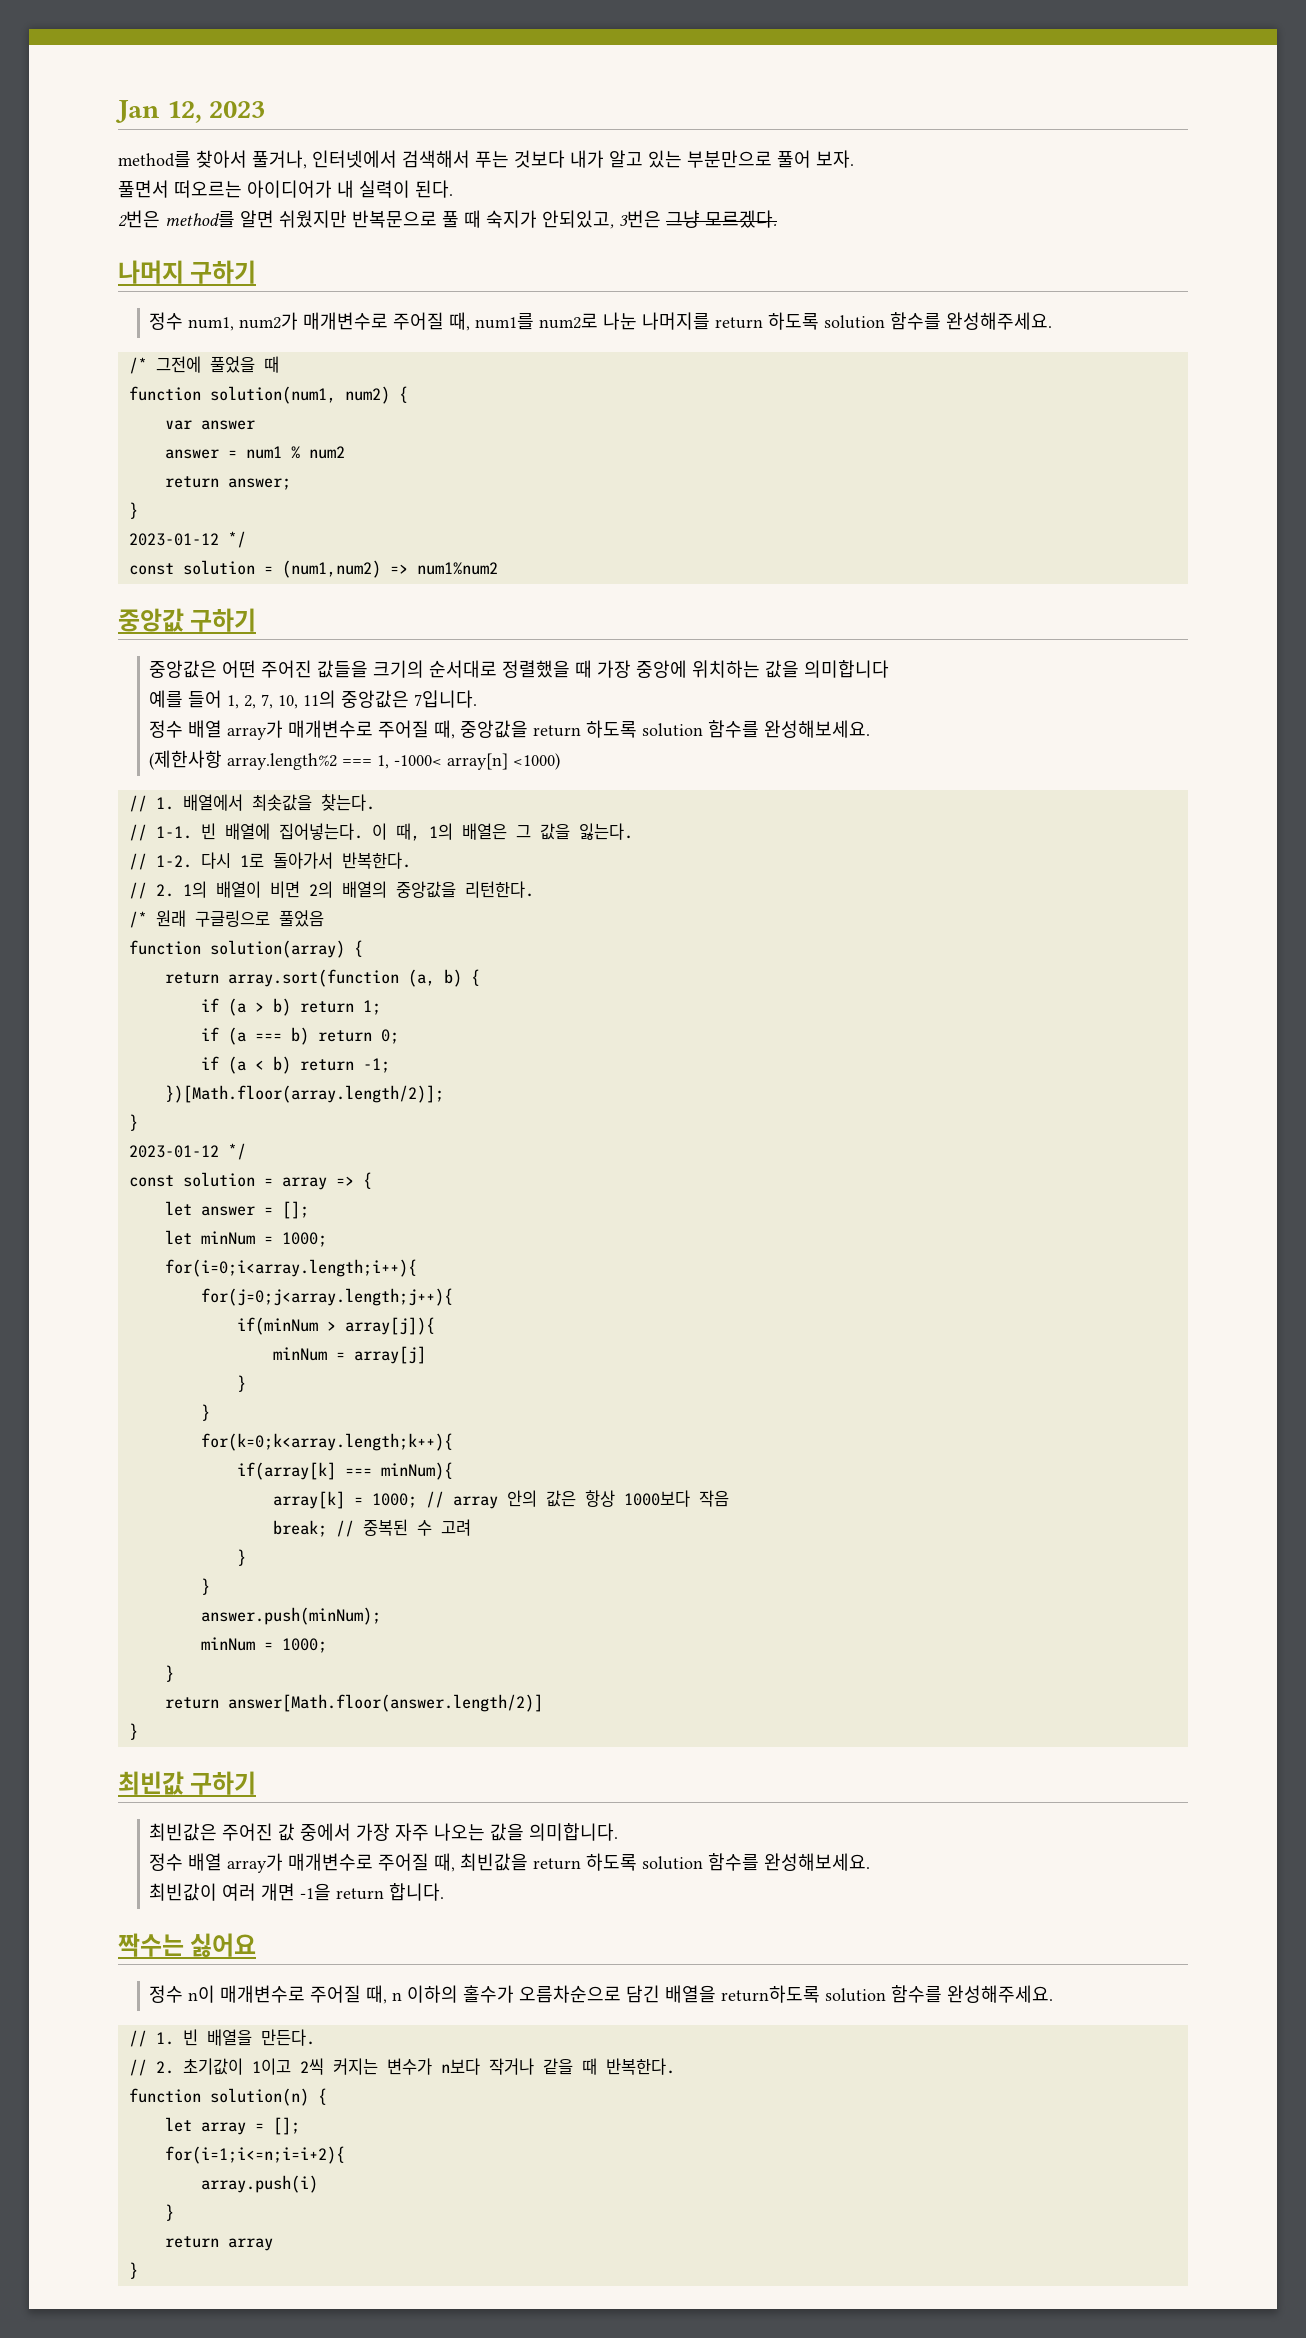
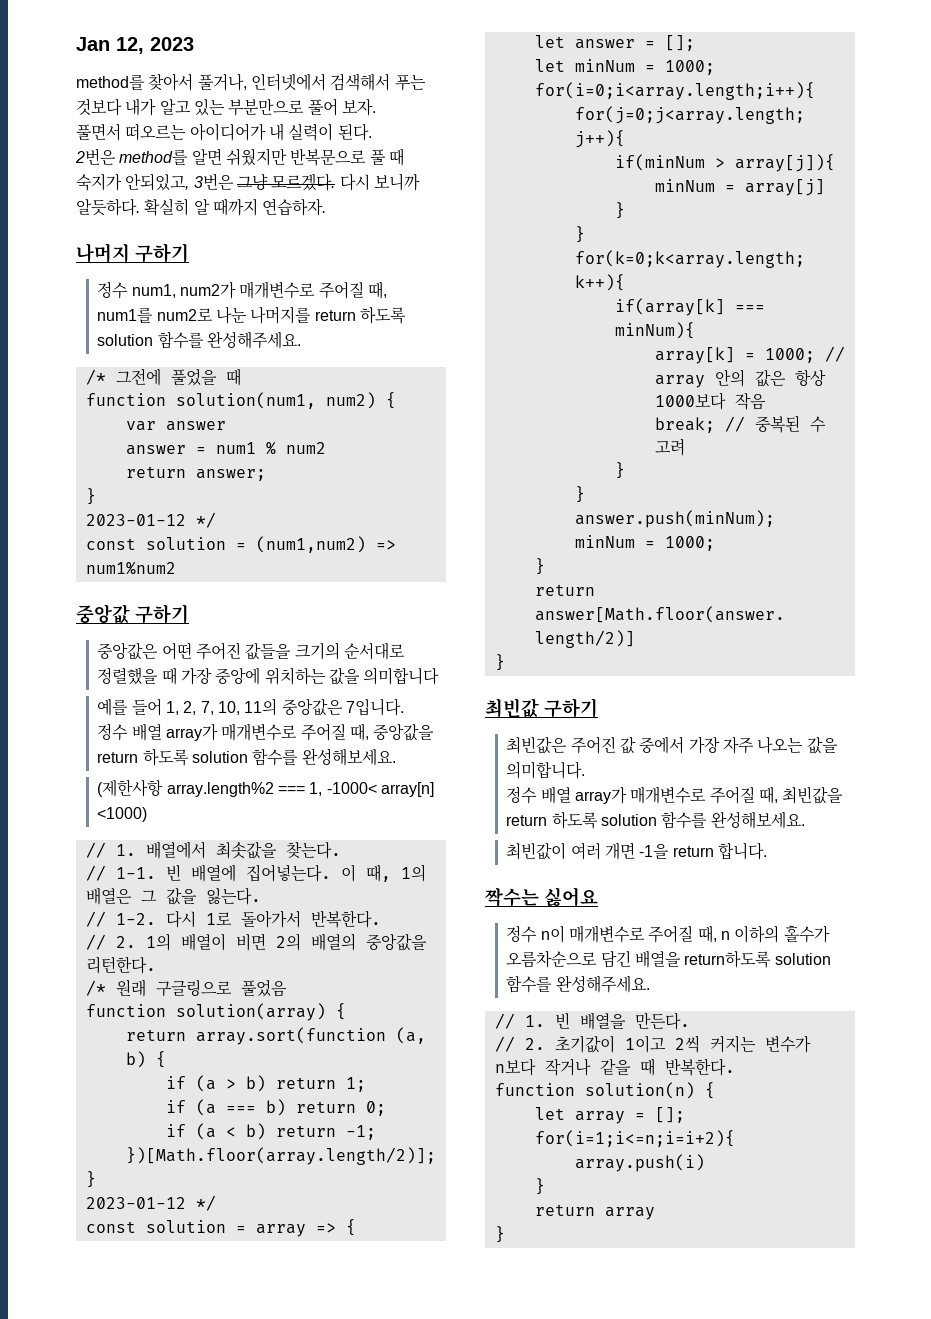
+ 다시 보니까 알듯하다. 확실히 알 때까지 연습하자.

